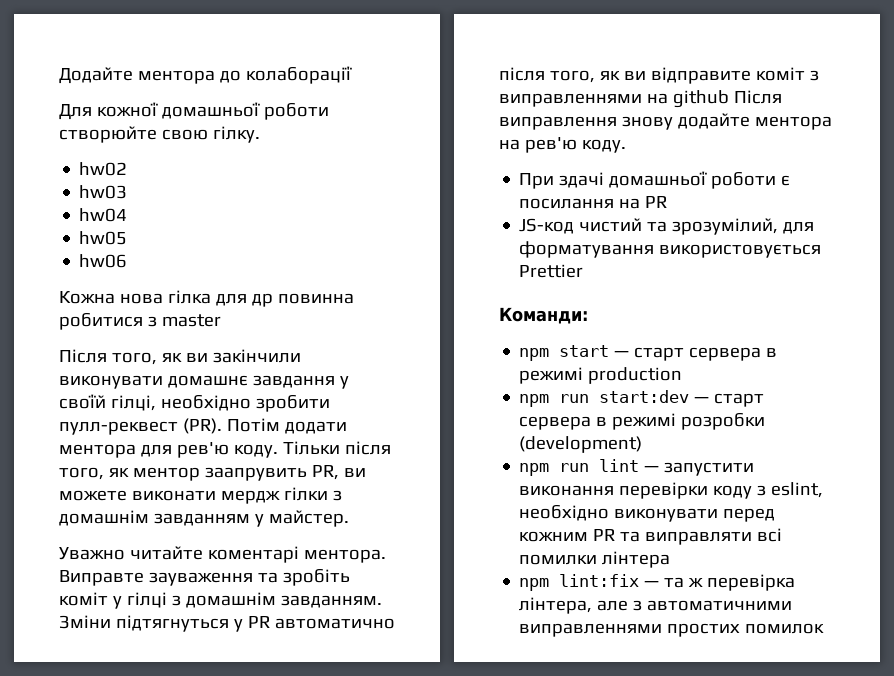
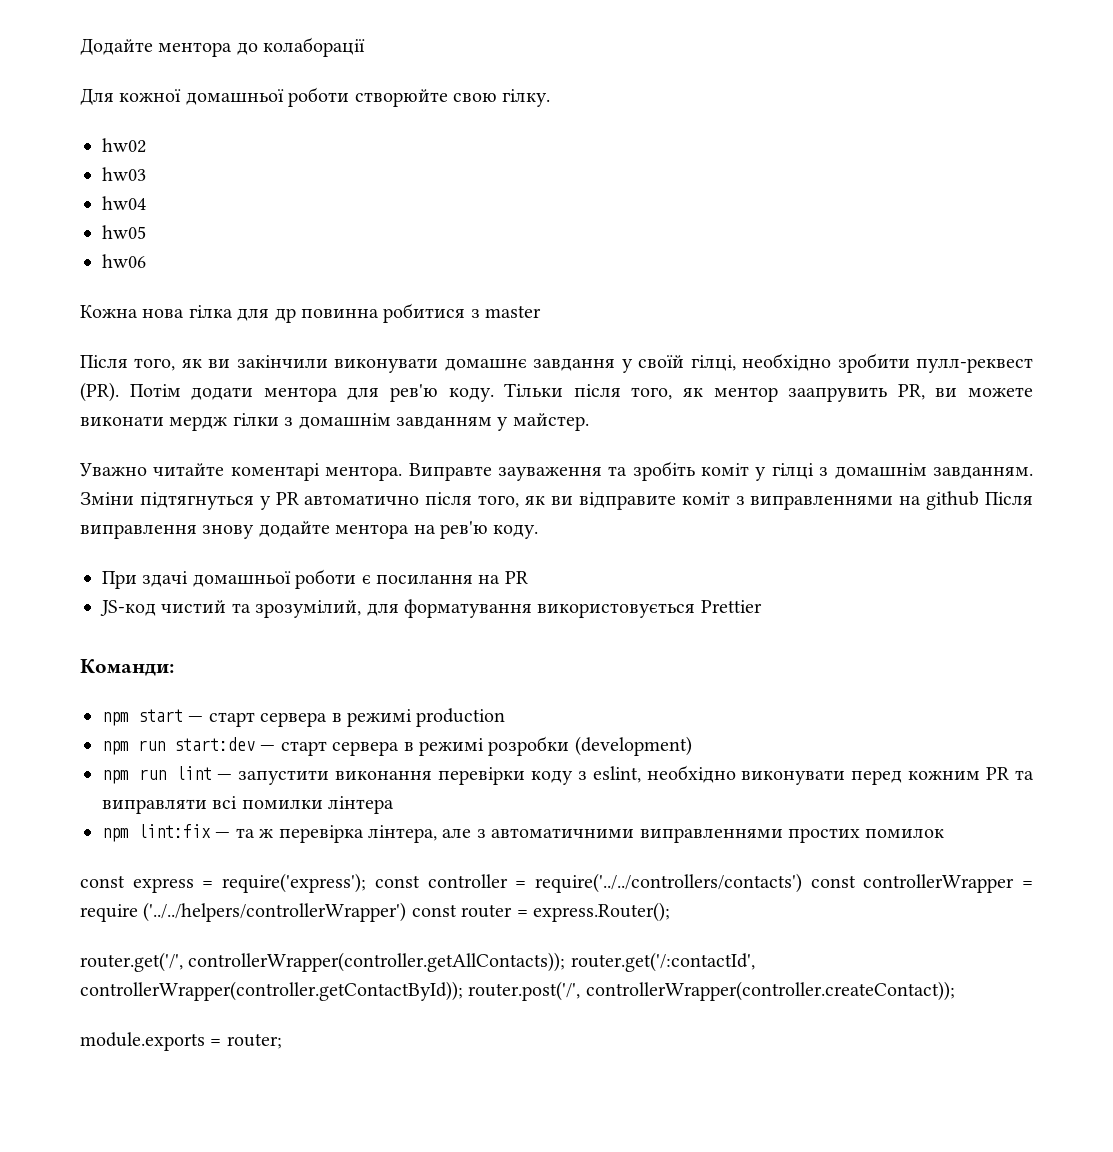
+ const express = require('express'); const controller = require('../../controllers/contacts') const controllerWrapper = require ('../../helpers/controllerWrapper') const router = express.Router();
+ router.get('/', controllerWrapper(controller.getAllContacts)); router.get('/:contactId', controllerWrapper(controller.getContactById)); router.post('/', controllerWrapper(controller.createContact));
+ module.exports = router;

